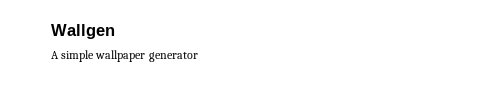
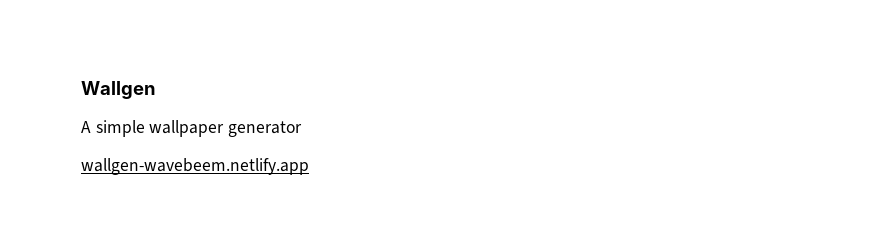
+ wallgen-wavebeem.netlify.app

